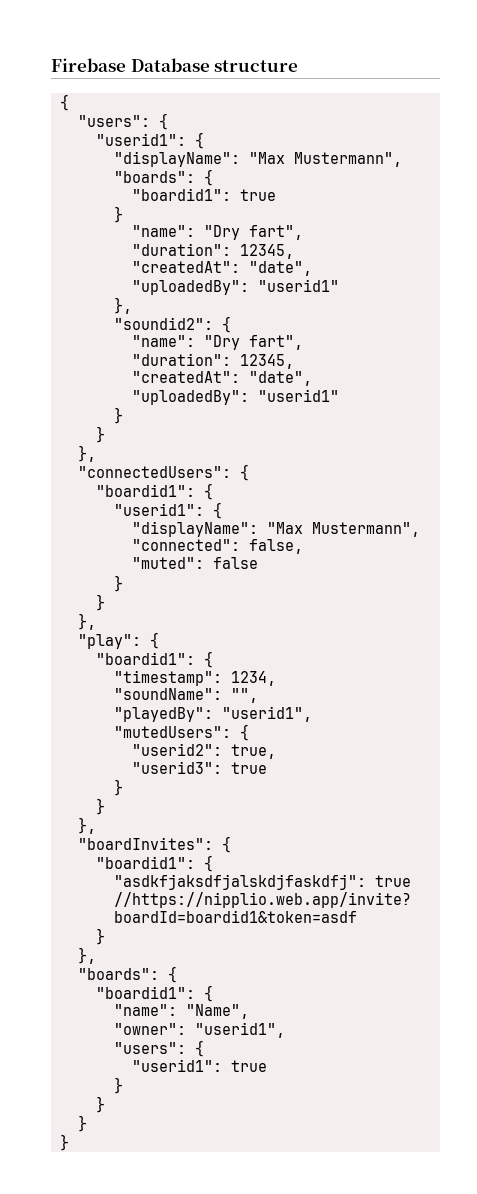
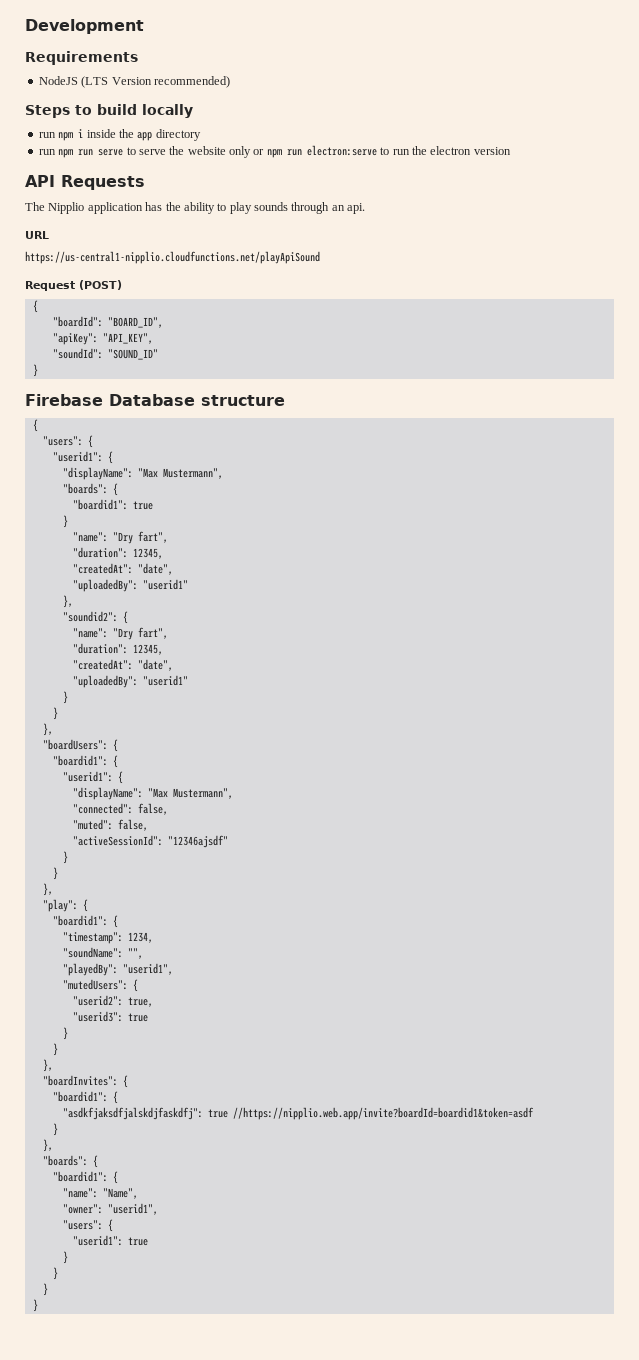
+ Development
+ Requirements
+ NodeJS (LTS Version recommended)
+ Steps to build locally
+ run npm i inside the app directory
+ run npm run serve to serve the website only or npm run electron:serve to run the electron version
+ API Requests
+ The Nipplio application has the ability to play sounds through an api.
+ URL
+ https://us-central1-nipplio.cloudfunctions.net/playApiSound
+ Request (POST)
+ {
+ "boardId": "BOARD_ID",
+ "apiKey": "API_KEY",
+ "soundId": "SOUND_ID"
+ }
- "connectedUsers": {
+ "boardUsers": {
- "muted": false
+ "muted": false,
+ "activeSessionId": "12346ajsdf"

